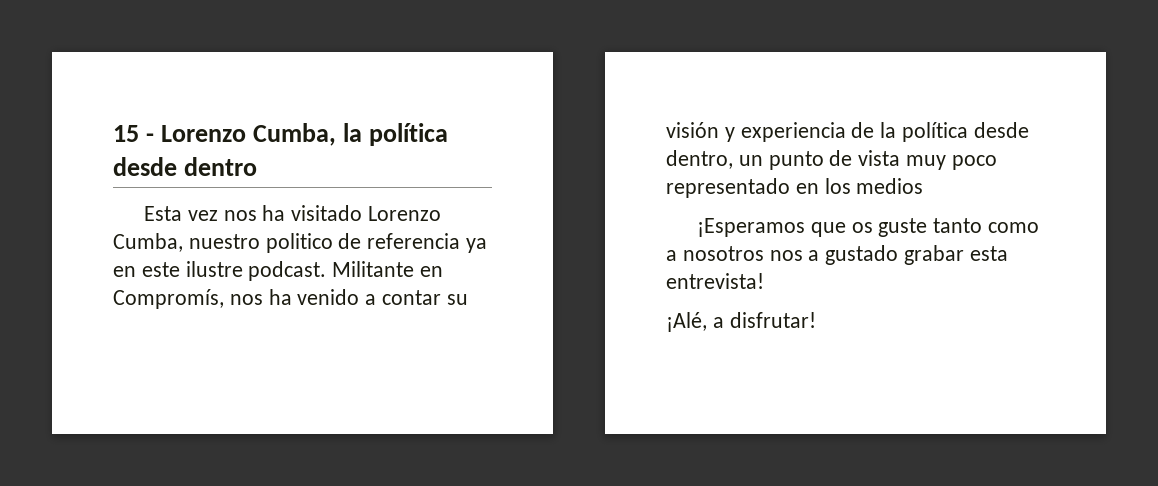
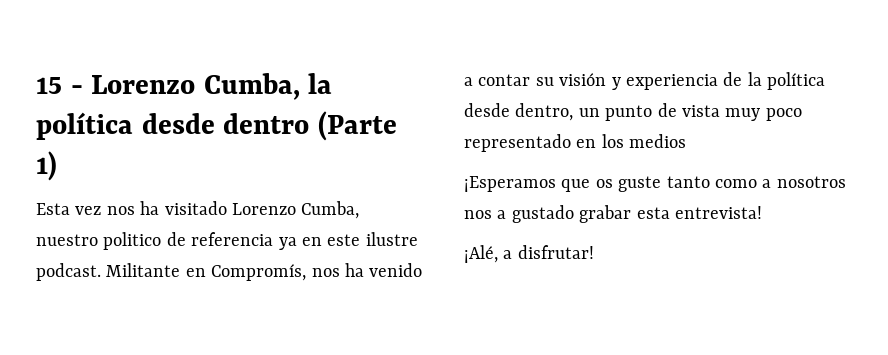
- 15 - Lorenzo Cumba, la política desde dentro
+ 15 - Lorenzo Cumba, la política desde dentro (Parte 1)

